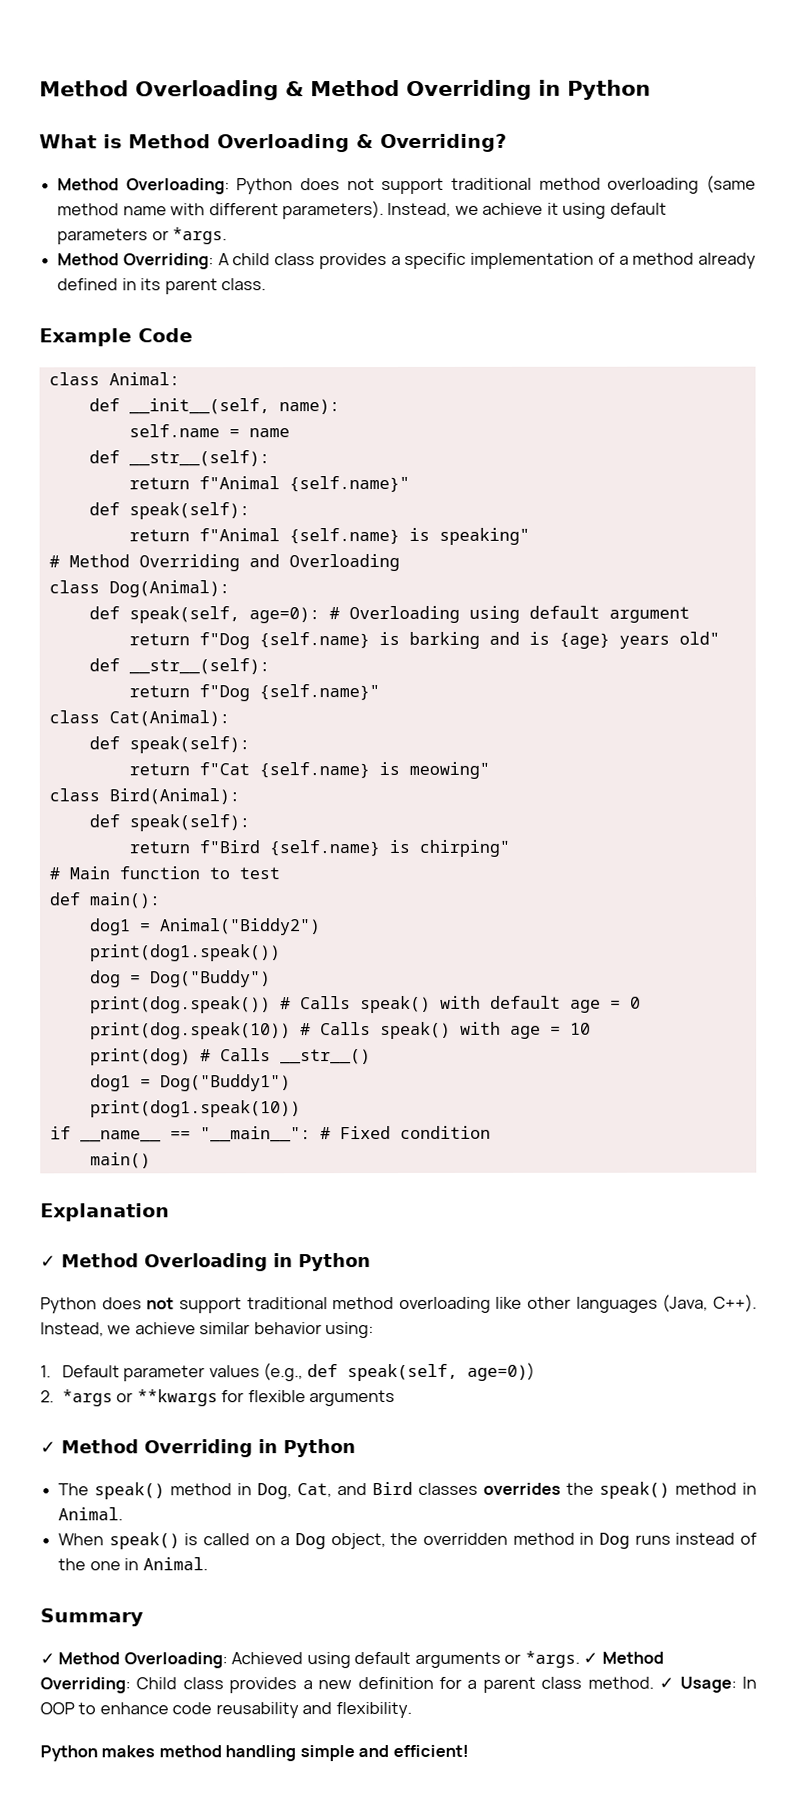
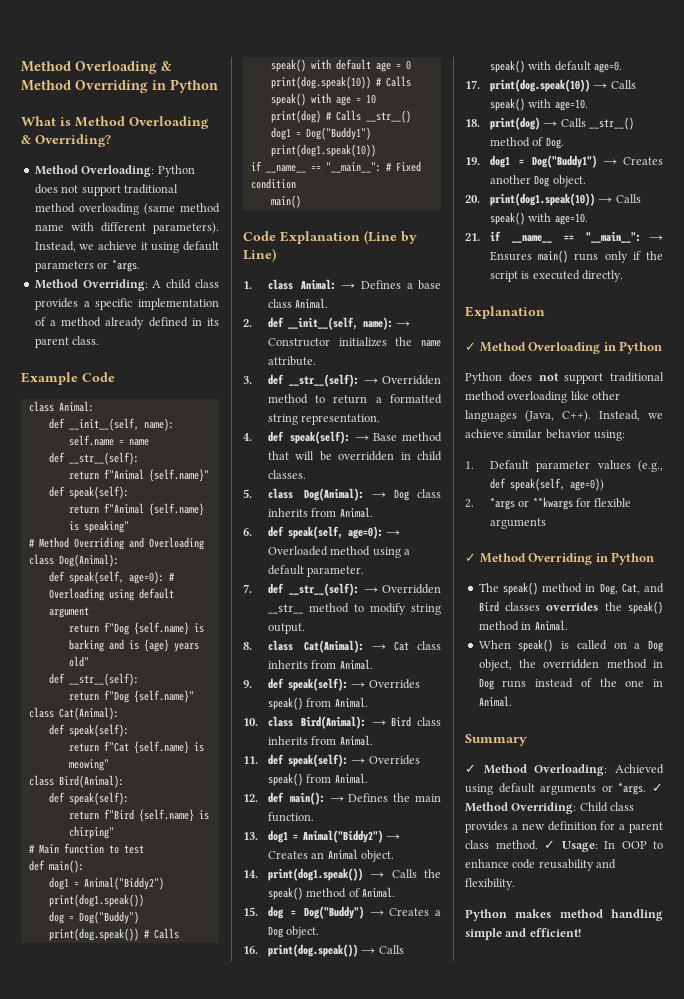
+ Code Explanation (Line by Line)
+ 1. class Animal: → Defines a base class Animal.
+ 2. def __init__(self, name): → Constructor initializes the name attribute.
+ 3. def __str__(self): → Overridden method to return a formatted string representation.
+ 4. def speak(self): → Base method that will be overridden in child classes.
+ 5. class Dog(Animal): → Dog class inherits from Animal.
+ 6. def speak(self, age=0): → Overloaded method using a default parameter.
+ 7. def __str__(self): → Overridden __str__ method to modify string output.
+ 8. class Cat(Animal): → Cat class inherits from Animal.
+ 9. def speak(self): → Overrides speak() from Animal.
+ 10. class Bird(Animal): → Bird class inherits from Animal.
+ 11. def speak(self): → Overrides speak() from Animal.
+ 12. def main(): → Defines the main function.
+ 13. dog1 = Animal("Biddy2") → Creates an Animal object.
+ 14. print(dog1.speak()) → Calls the speak() method of Animal.
+ 15. dog = Dog("Buddy") → Creates a Dog object.
+ 16. print(dog.speak()) → Calls speak() with default age=0.
+ 17. print(dog.speak(10)) → Calls speak() with age=10.
+ 18. print(dog) → Calls __str__() method of Dog.
+ 19. dog1 = Dog("Buddy1") → Creates another Dog object.
+ 20. print(dog1.speak(10)) → Calls speak() with age=10.
+ 21. if __name__ == "__main__": → Ensures main() runs only if the script is executed directly.

